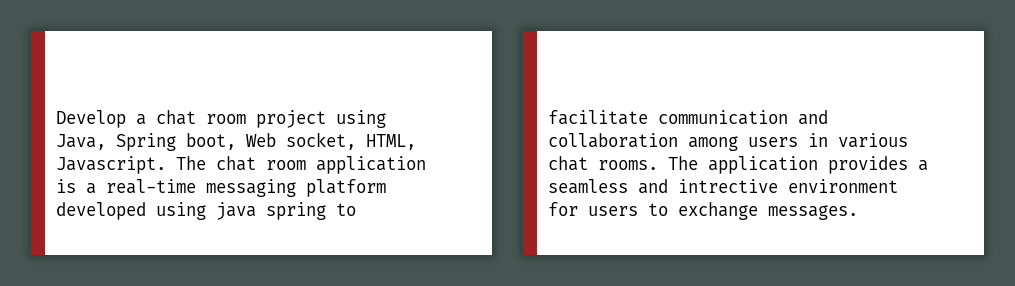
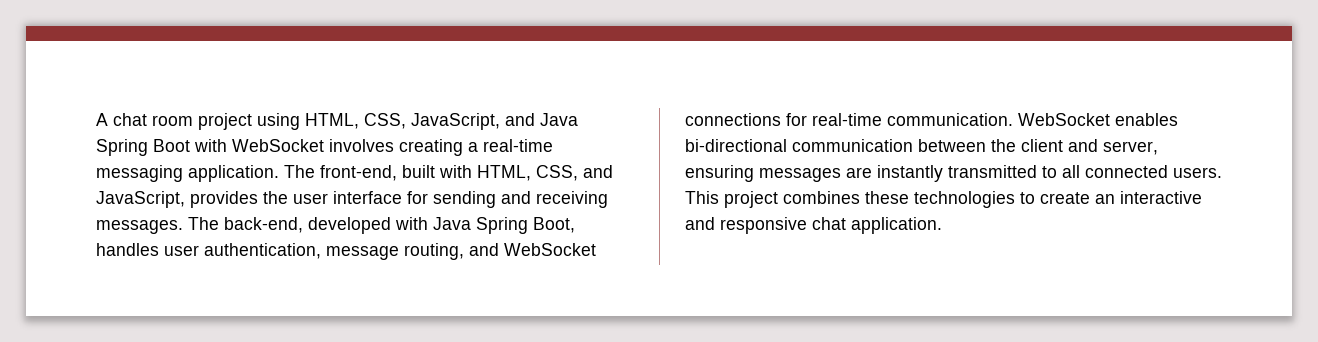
- Develop a chat room project using Java, Spring boot, Web socket, HTML, Javascript. The chat room application is a real-time messaging platform developed using java spring to facilitate communication and collaboration among users in various chat rooms. The application provides a seamless and intrective environment for users to exchange messages.
+ A chat room project using HTML, CSS, JavaScript, and Java Spring Boot with WebSocket involves creating a real-time messaging application. The front-end, built with HTML, CSS, and JavaScript, provides the user interface for sending and receiving messages. The back-end, developed with Java Spring Boot, handles user authentication, message routing, and WebSocket connections for real-time communication. WebSocket enables bi-directional communication between the client and server, ensuring messages are instantly transmitted to all connected users. This project combines these technologies to create an interactive and responsive chat application.

